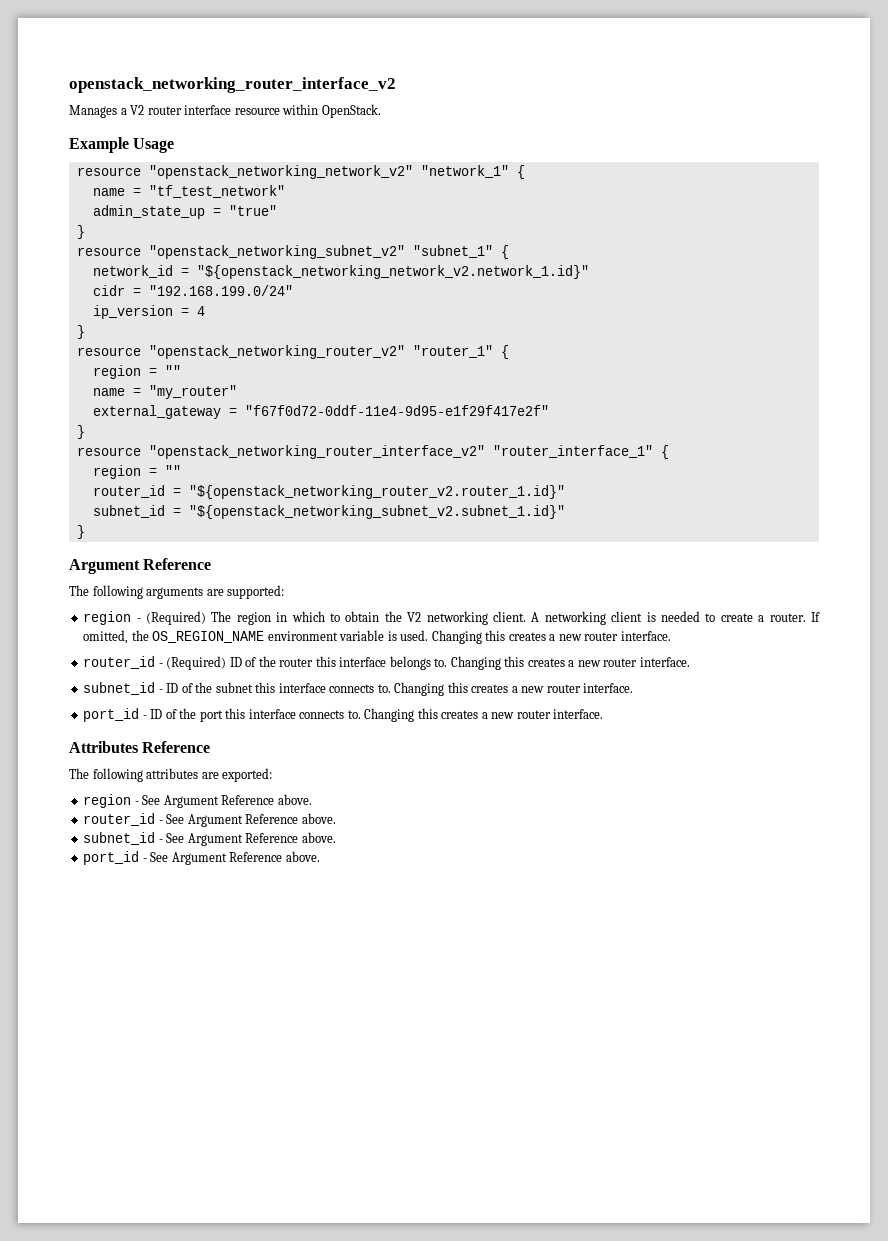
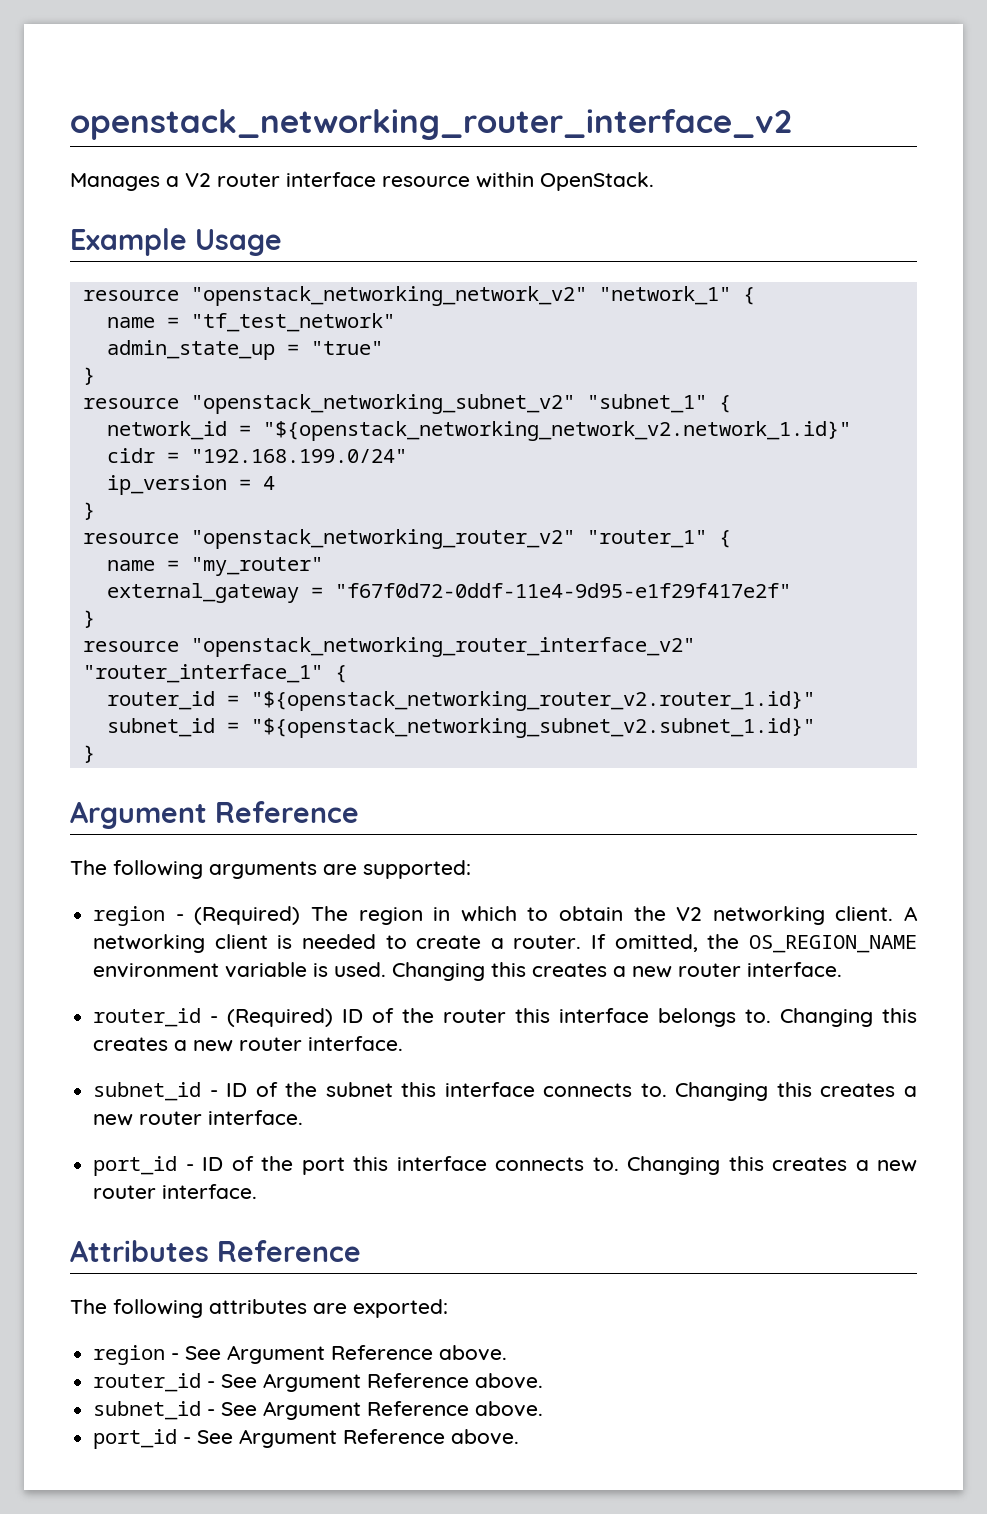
  resource "openstack_networking_router_v2" "router_1" {
- region = ""
  resource "openstack_networking_router_interface_v2" "router_interface_1" {
- region = ""

